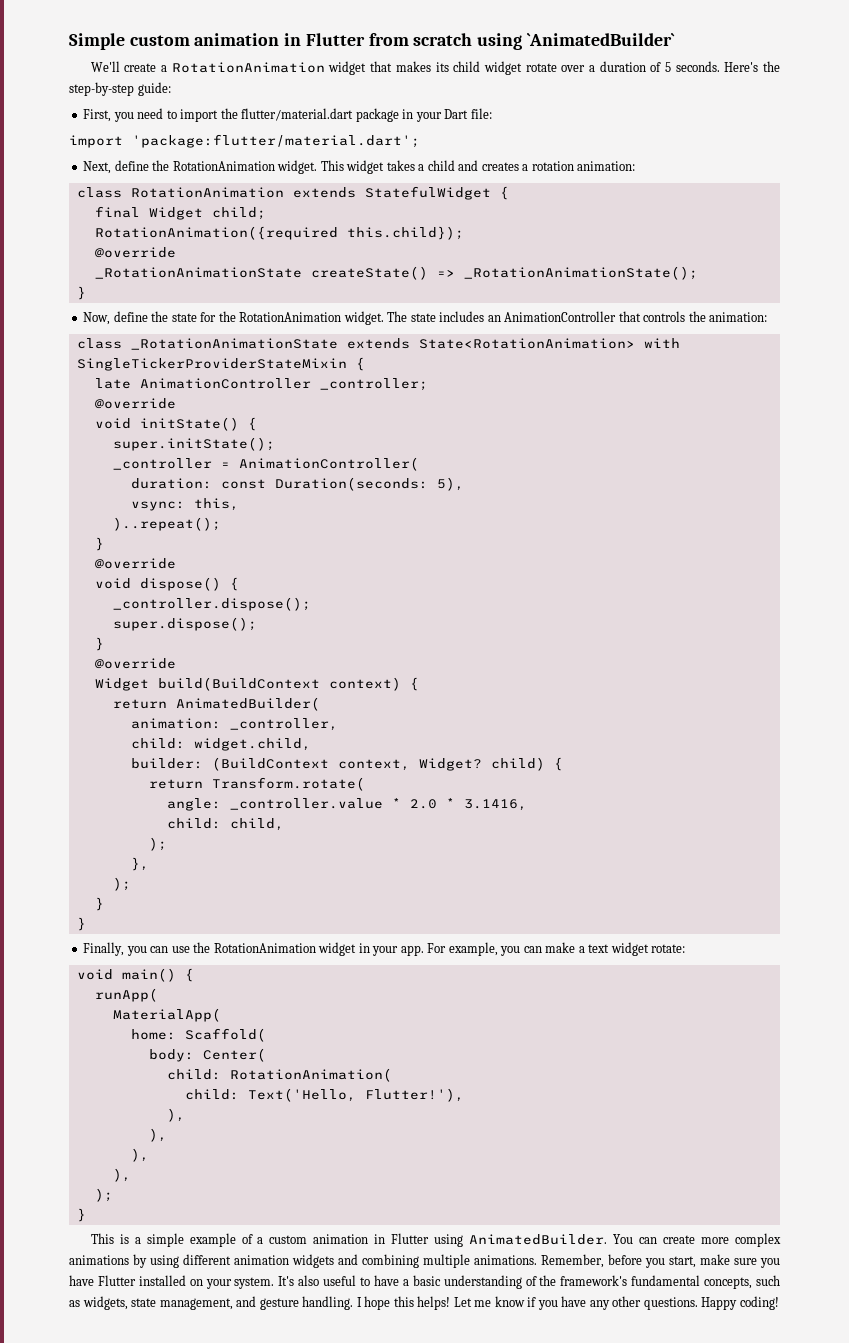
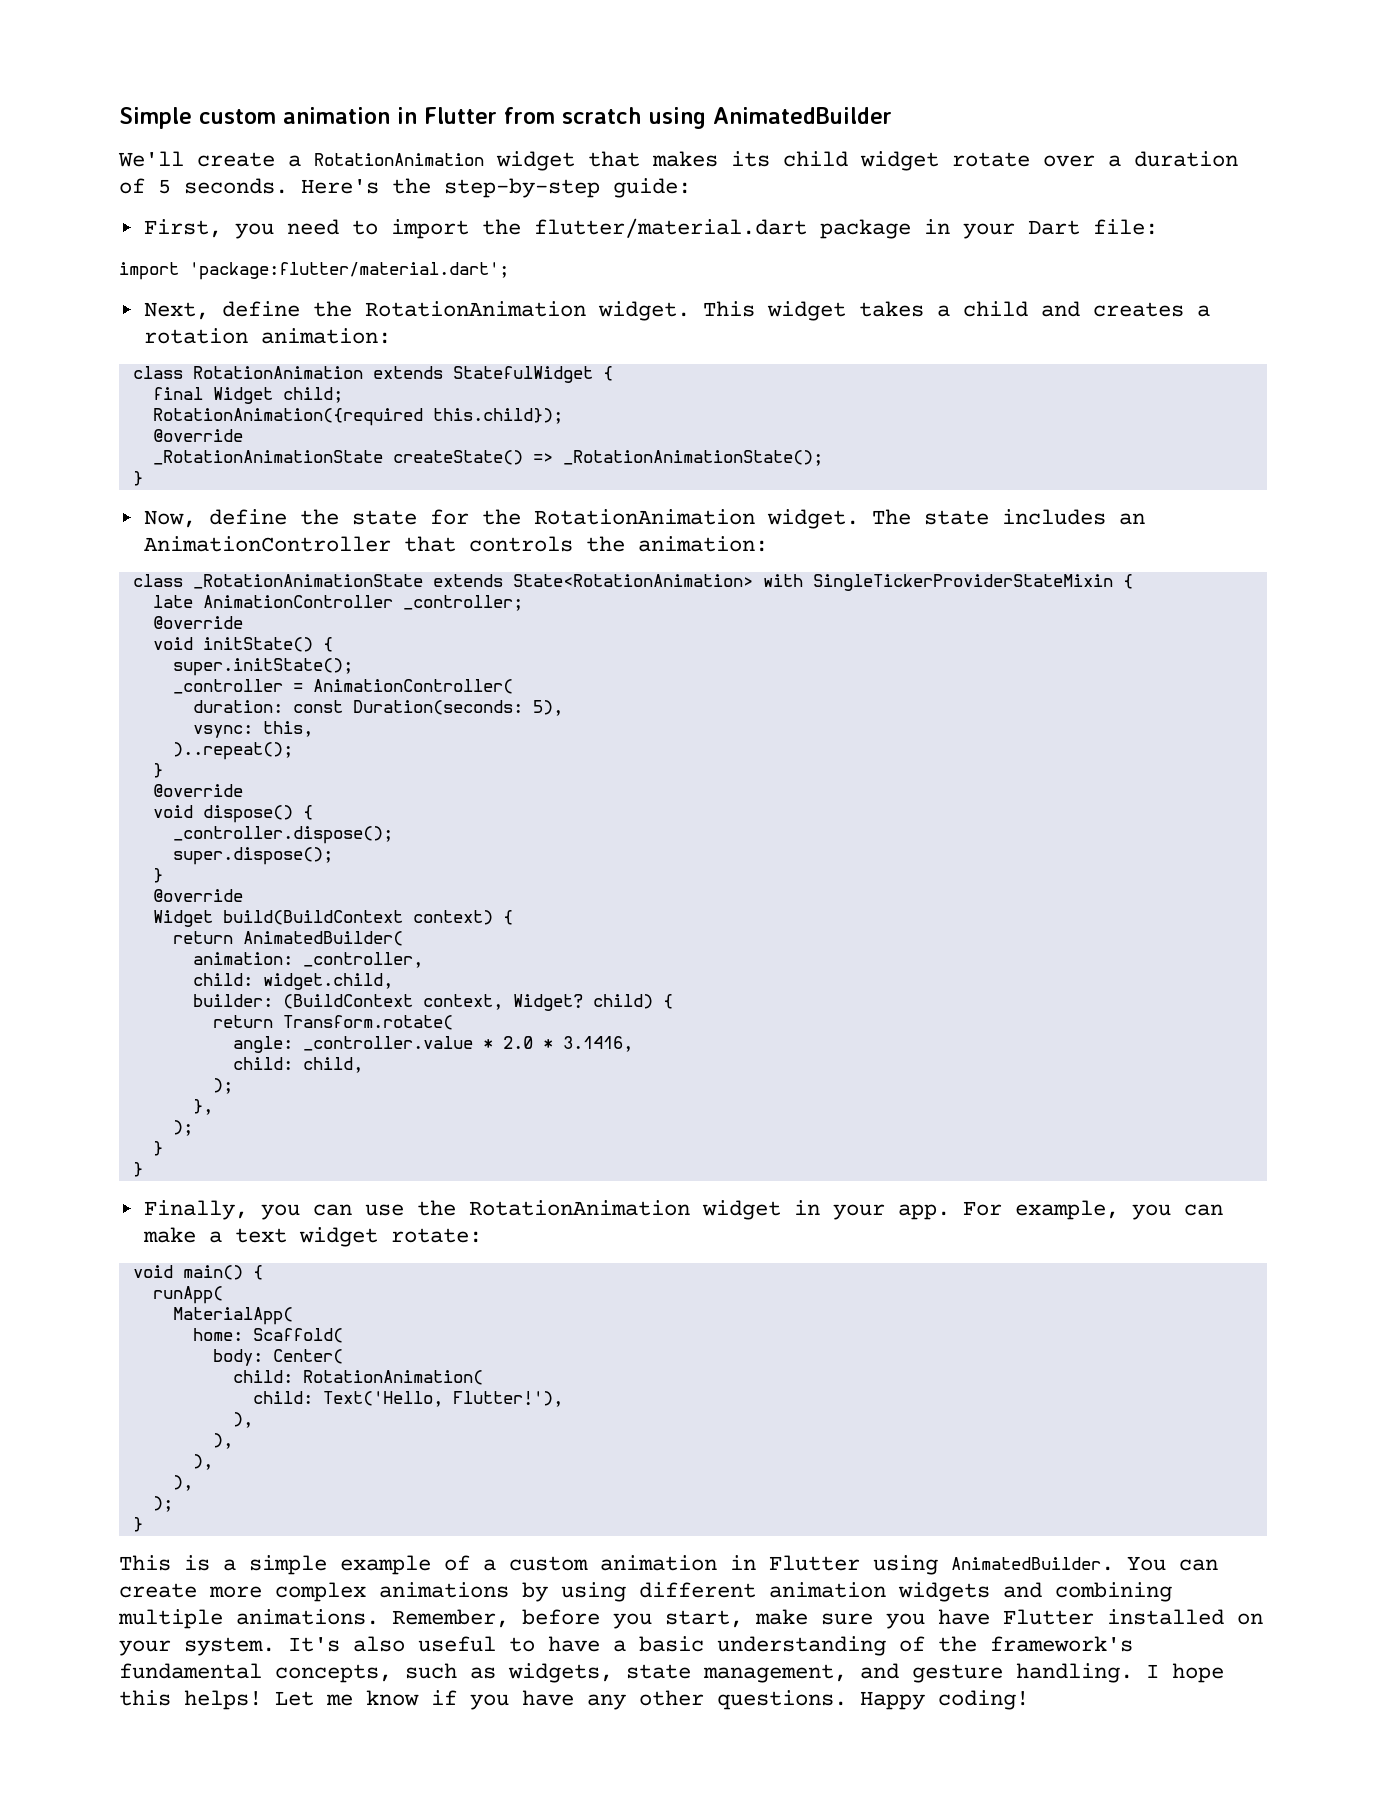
- Simple custom animation in Flutter from scratch using `AnimatedBuilder`
+ Simple custom animation in Flutter from scratch using AnimatedBuilder

